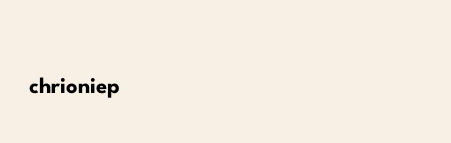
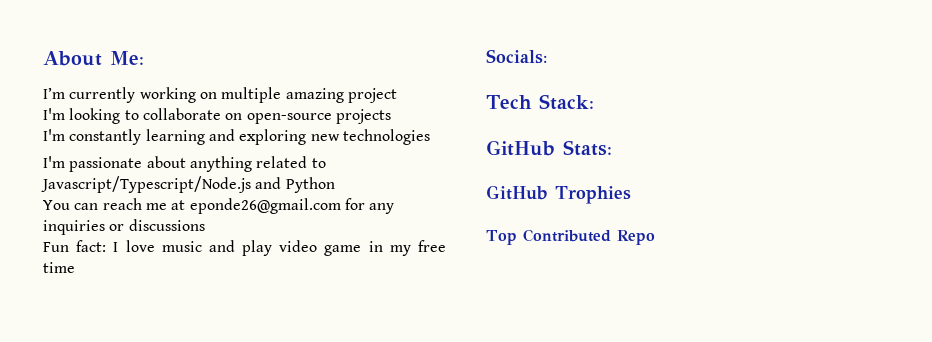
- chrioniep
+ About Me:
+ I’m currently working on multiple amazing project
+ I'm looking to collaborate on open-source projects
+ I'm constantly learning and exploring new technologies
+ I'm passionate about anything related to Javascript/Typescript/Node.js and Python
+ You can reach me at eponde26@gmail.com for any inquiries or discussions
+ Fun fact: I love music and play video game in my free time
+ Socials:
+ Tech Stack:
+ GitHub Stats:
+ GitHub Trophies
+ Top Contributed Repo

